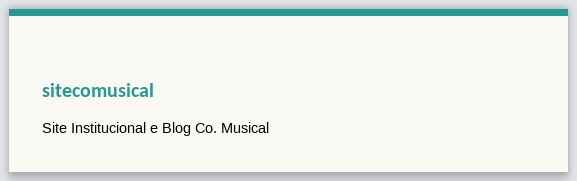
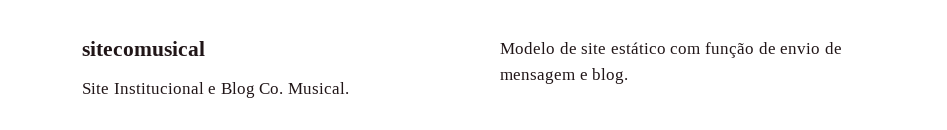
- Site Institucional e Blog Co. Musical
+ Site Institucional e Blog Co. Musical.
+ Modelo de site estático com função de envio de mensagem e blog.

